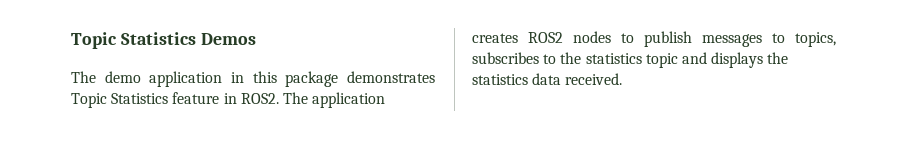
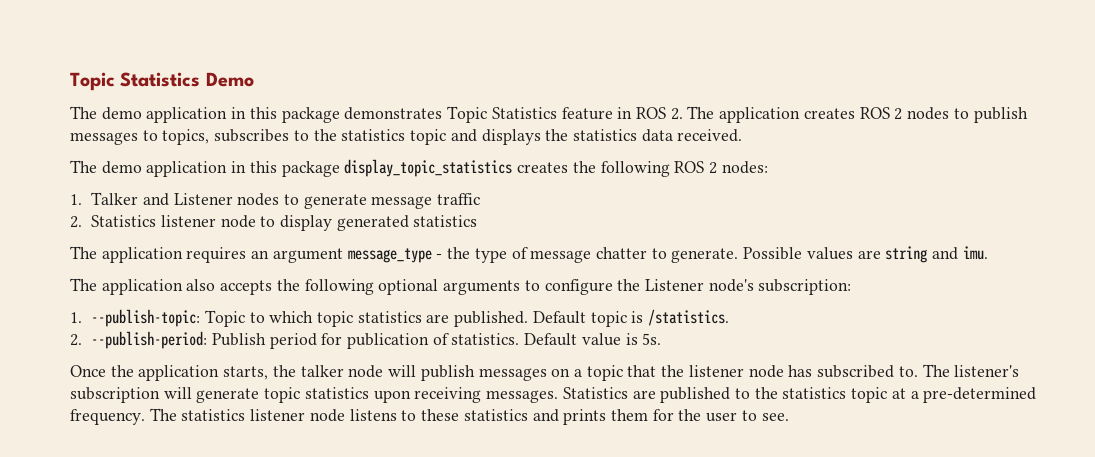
- Topic Statistics Demos
+ Topic Statistics Demo
- The demo application in this package demonstrates Topic Statistics feature in ROS2. The application creates ROS2 nodes to publish messages to topics, subscribes to the statistics topic and displays the statistics data received.
+ The demo application in this package demonstrates Topic Statistics feature in ROS 2. The application creates ROS 2 nodes to publish messages to topics, subscribes to the statistics topic and displays the statistics data received.
+ The demo application in this package display_topic_statistics creates the following ROS 2 nodes:
+ 1. Talker and Listener nodes to generate message traffic
+ 2. Statistics listener node to display generated statistics
+ The application requires an argument message_type - the type of message chatter to generate. Possible values are string and imu.
+ The application also accepts the following optional arguments to configure the Listener node's subscription:
+ 1. --publish-topic: Topic to which topic statistics are published. Default topic is /statistics.
+ 2. --publish-period: Publish period for publication of statistics. Default value is 5s.
+ Once the application starts, the talker node will publish messages on a topic that the listener node has subscribed to. The listener's subscription will generate topic statistics upon receiving messages. Statistics are published to the statistics topic at a pre-determined frequency. The statistics listener node listens to these statistics and prints them for the user to see.

